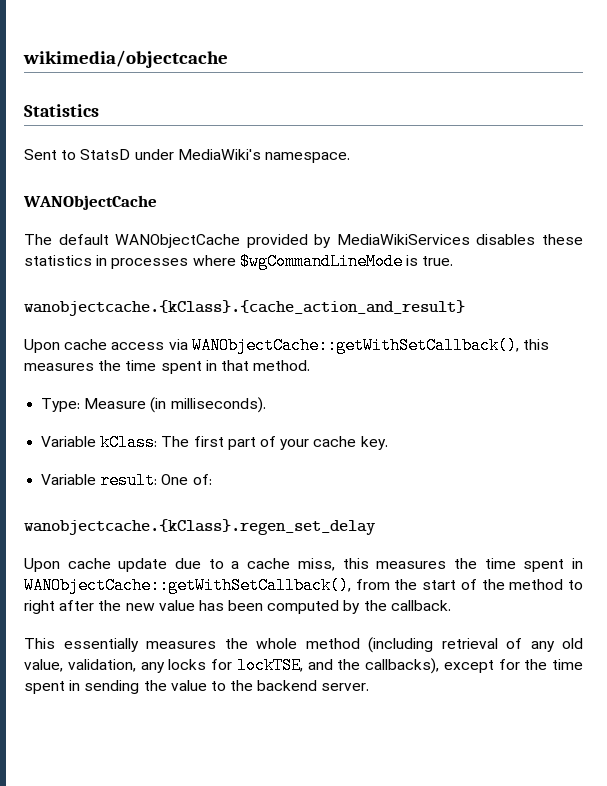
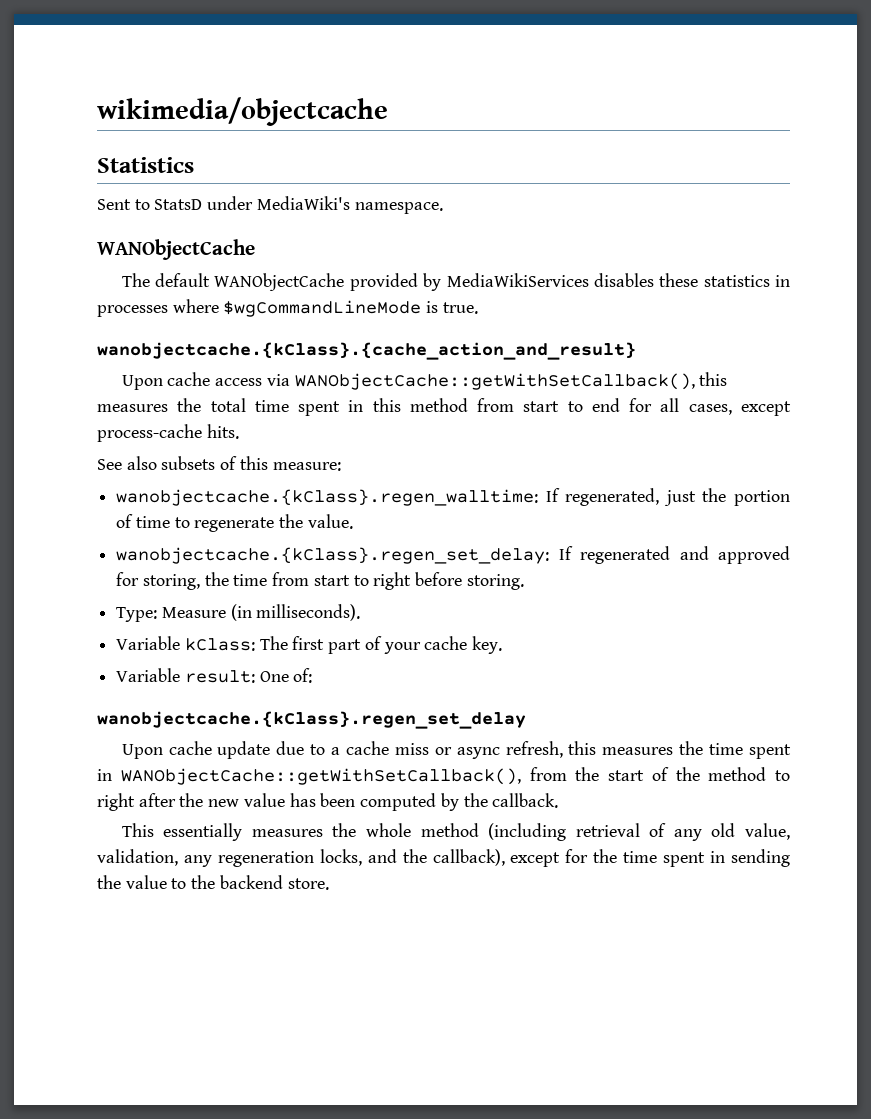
- Upon cache access via WANObjectCache::getWithSetCallback(), this measures the time spent in that method.
+ Upon cache access via WANObjectCache::getWithSetCallback(), this measures the total time spent in this method from start to end for all cases, except process-cache hits.
+ See also subsets of this measure:
+ wanobjectcache.{kClass}.regen_walltime: If regenerated, just the portion of time to regenerate the value.
+ wanobjectcache.{kClass}.regen_set_delay: If regenerated and approved for storing, the time from start to right before storing.
- Upon cache update due to a cache miss, this measures the time spent in WANObjectCache::getWithSetCallback(), from the start of the method to right after the new value has been computed by the callback.
+ Upon cache update due to a cache miss or async refresh, this measures the time spent in WANObjectCache::getWithSetCallback(), from the start of the method to right after the new value has been computed by the callback.
- This essentially measures the whole method (including retrieval of any old value, validation, any locks for lockTSE, and the callbacks), except for the time spent in sending the value to the backend server.
+ This essentially measures the whole method (including retrieval of any old value, validation, any regeneration locks, and the callback), except for the time spent in sending the value to the backend store.

